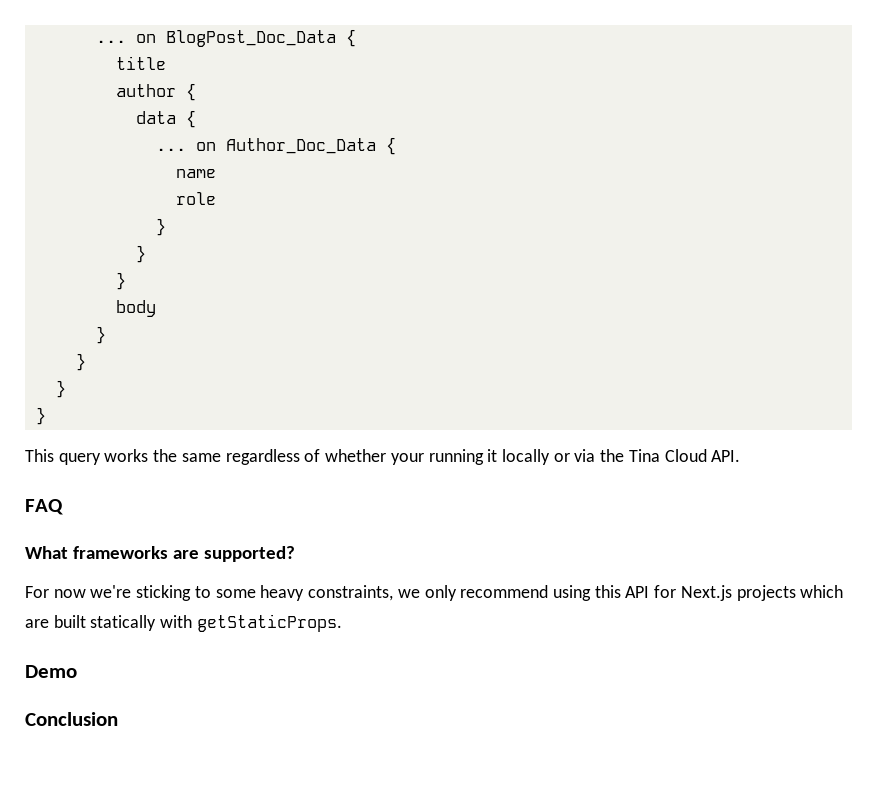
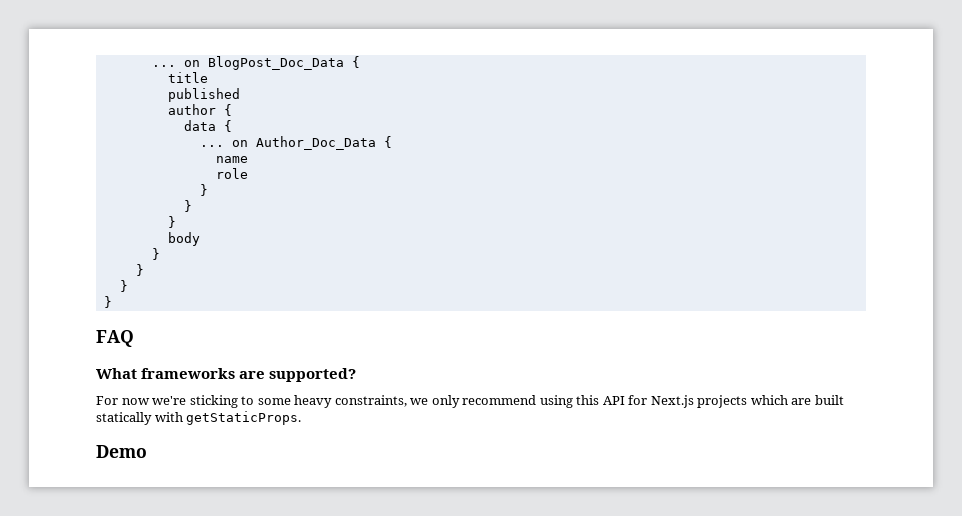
+ published
- This query works the same regardless of whether your running it locally or via the Tina Cloud API.
- Conclusion

